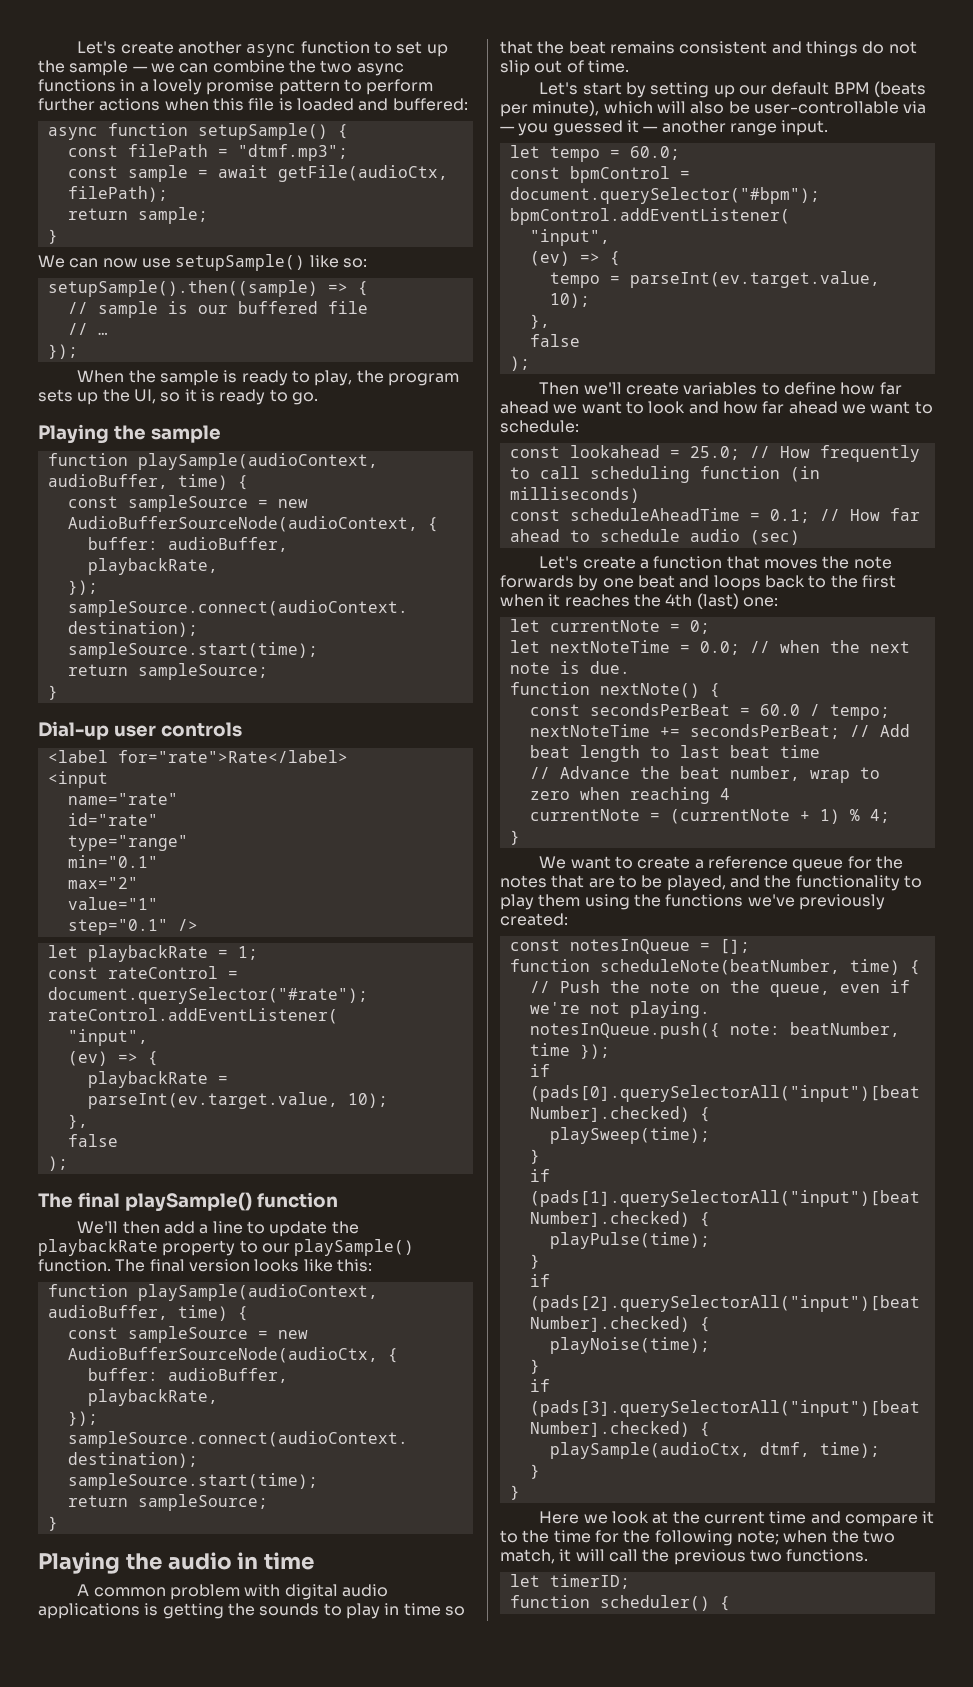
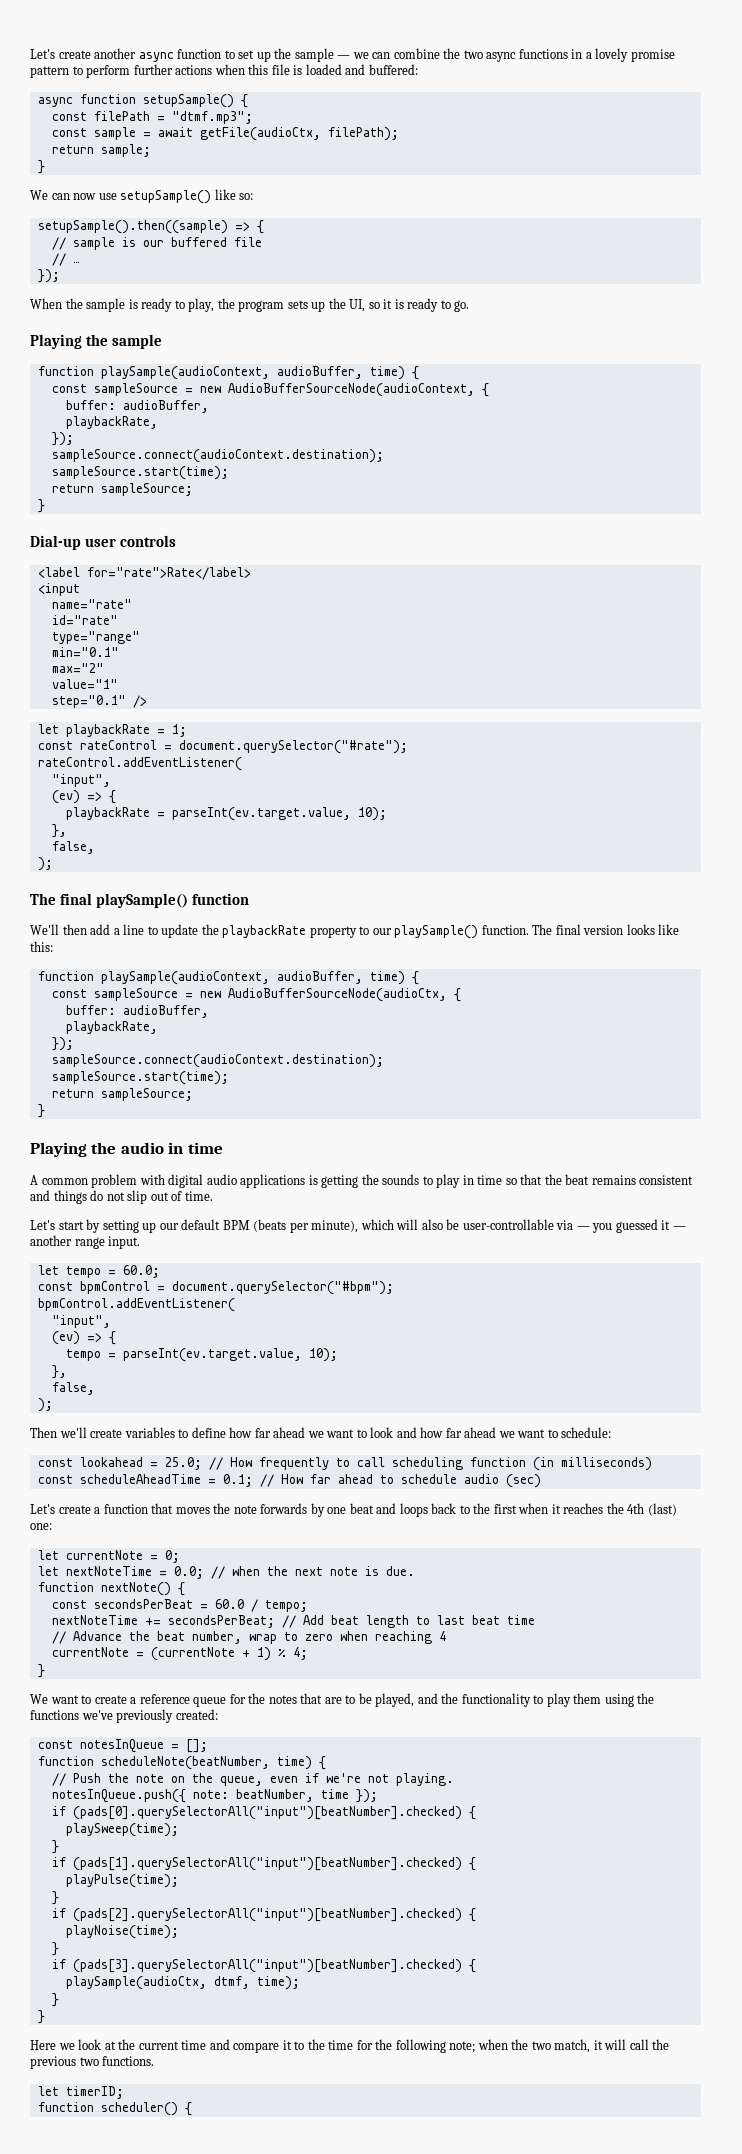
  playbackRate = parseInt(ev.target.value, 10);
  },
- false
+ false,
  tempo = parseInt(ev.target.value, 10);
  },
- false
+ false,

